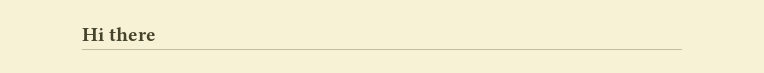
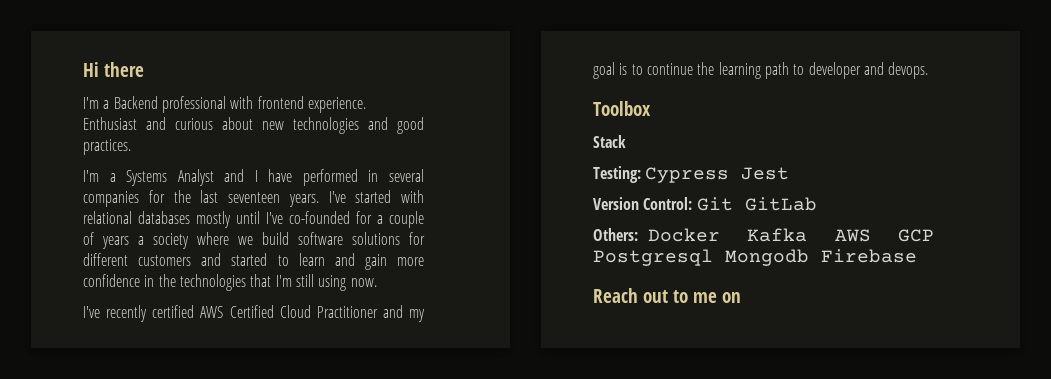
+ I'm a Backend professional with frontend experience. Enthusiast and curious about new technologies and good practices.
+ I'm a Systems Analyst and I have performed in several companies for the last seventeen years. I've started with relational databases mostly until I've co-founded for a couple of years a society where we build software solutions for different customers and started to learn and gain more confidence in the technologies that I'm still using now.
+ I've recently certified AWS Certified Cloud Practitioner and my goal is to continue the learning path to developer and devops.
+ Toolbox
+ Stack
+ Testing: Cypress Jest
+ Version Control: Git GitLab
+ Others: Docker Kafka AWS GCP Postgresql Mongodb Firebase
+ Reach out to me on

